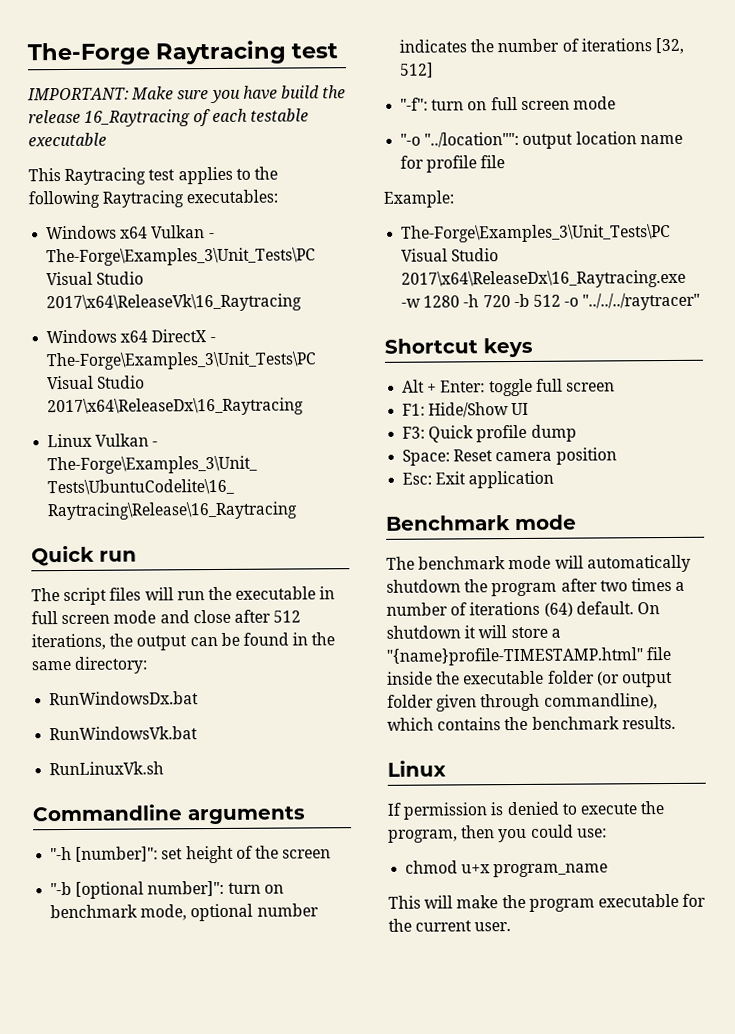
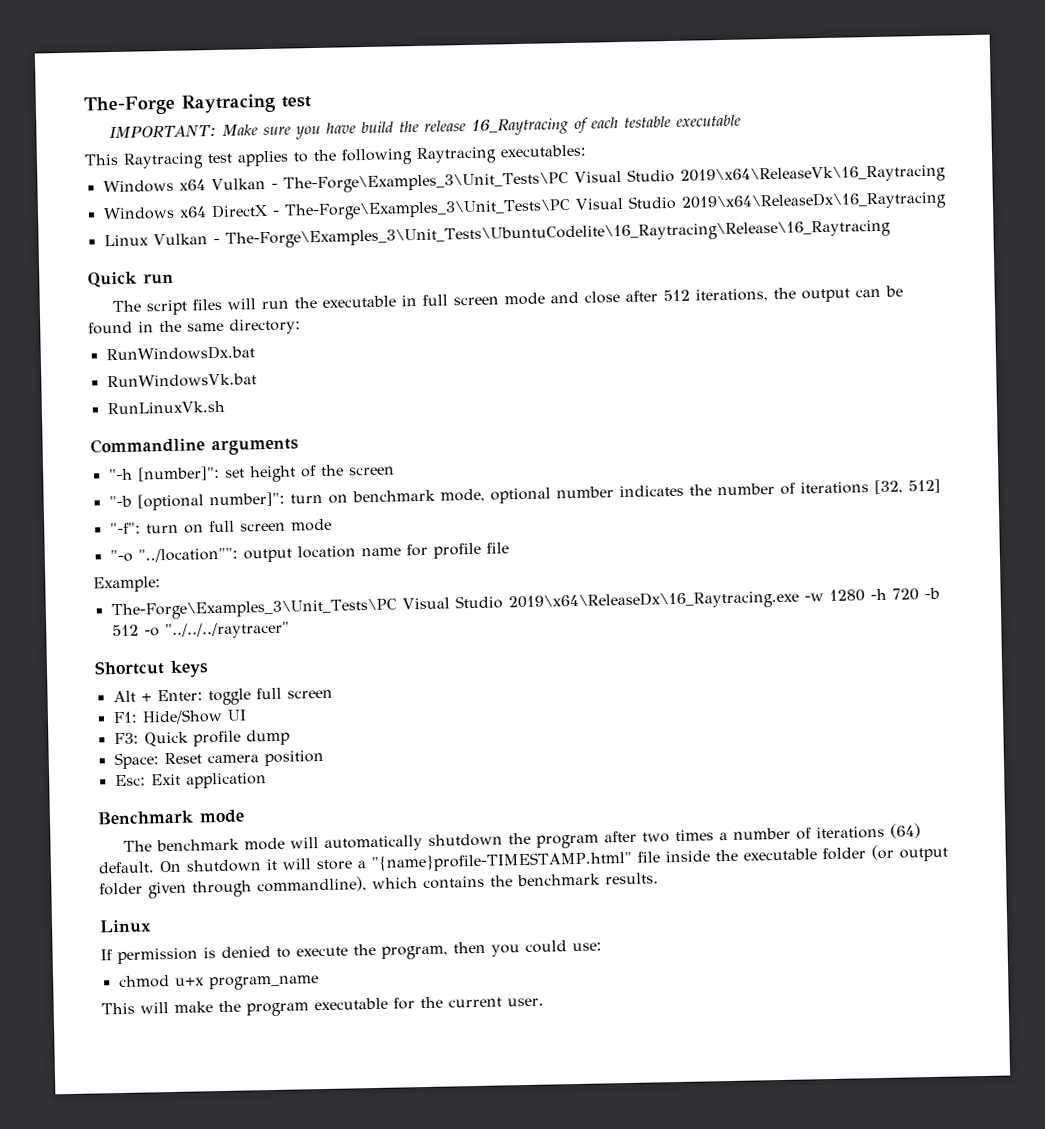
- Windows x64 Vulkan - The-Forge\Examples_3\Unit_Tests\PC Visual Studio 2017\x64\ReleaseVk\16_Raytracing
+ Windows x64 Vulkan - The-Forge\Examples_3\Unit_Tests\PC Visual Studio 2019\x64\ReleaseVk\16_Raytracing
- Windows x64 DirectX - The-Forge\Examples_3\Unit_Tests\PC Visual Studio 2017\x64\ReleaseDx\16_Raytracing
+ Windows x64 DirectX - The-Forge\Examples_3\Unit_Tests\PC Visual Studio 2019\x64\ReleaseDx\16_Raytracing
- The-Forge\Examples_3\Unit_Tests\PC Visual Studio 2017\x64\ReleaseDx\16_Raytracing.exe -w 1280 -h 720 -b 512 -o "../../../raytracer"
+ The-Forge\Examples_3\Unit_Tests\PC Visual Studio 2019\x64\ReleaseDx\16_Raytracing.exe -w 1280 -h 720 -b 512 -o "../../../raytracer"

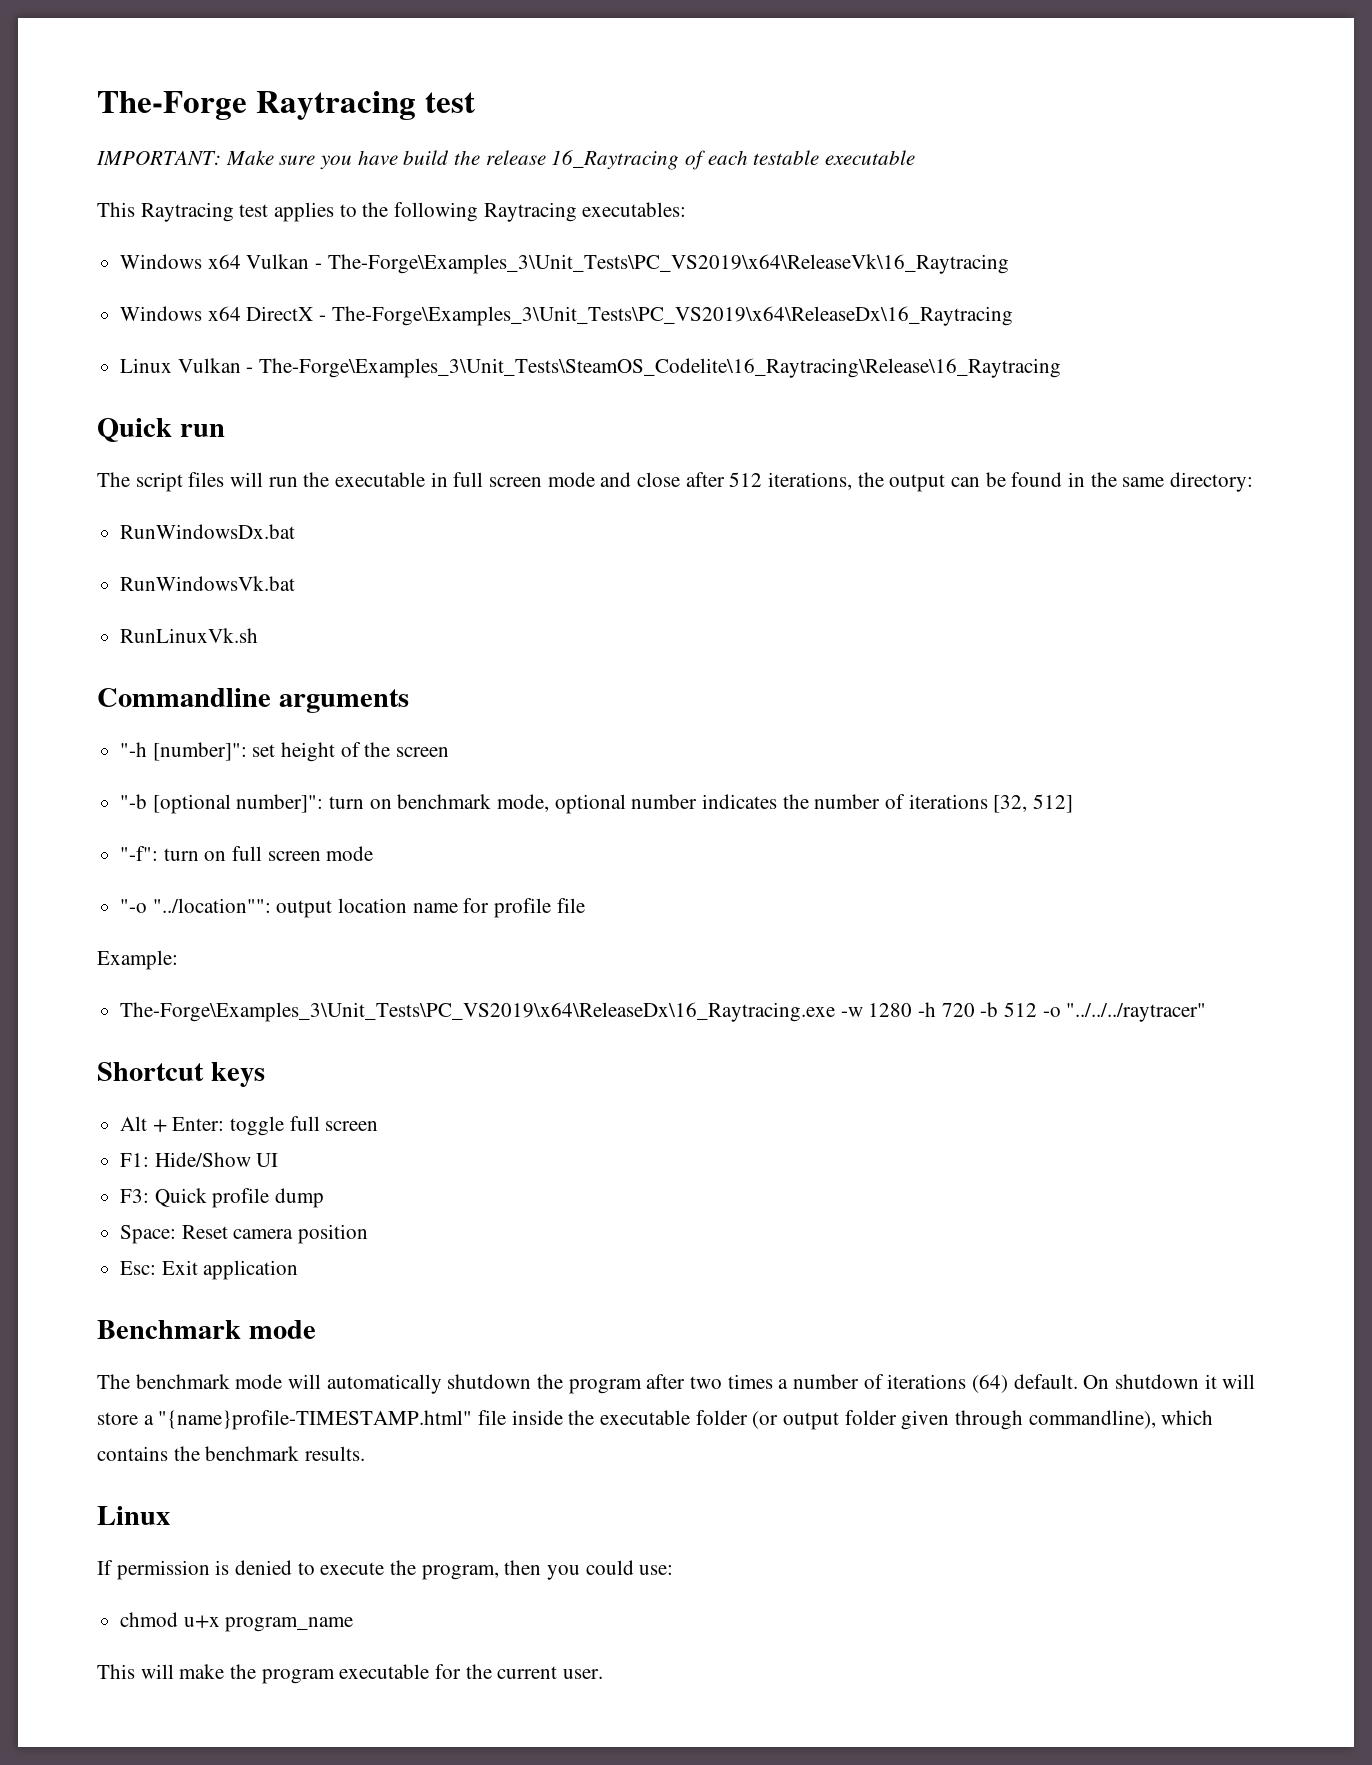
- Windows x64 Vulkan - The-Forge\Examples_3\Unit_Tests\PC Visual Studio 2019\x64\ReleaseVk\16_Raytracing
+ Windows x64 Vulkan - The-Forge\Examples_3\Unit_Tests\PC_VS2019\x64\ReleaseVk\16_Raytracing
- Windows x64 DirectX - The-Forge\Examples_3\Unit_Tests\PC Visual Studio 2019\x64\ReleaseDx\16_Raytracing
+ Windows x64 DirectX - The-Forge\Examples_3\Unit_Tests\PC_VS2019\x64\ReleaseDx\16_Raytracing
- Linux Vulkan - The-Forge\Examples_3\Unit_Tests\UbuntuCodelite\16_Raytracing\Release\16_Raytracing
+ Linux Vulkan - The-Forge\Examples_3\Unit_Tests\SteamOS_Codelite\16_Raytracing\Release\16_Raytracing
- The-Forge\Examples_3\Unit_Tests\PC Visual Studio 2019\x64\ReleaseDx\16_Raytracing.exe -w 1280 -h 720 -b 512 -o "../../../raytracer"
+ The-Forge\Examples_3\Unit_Tests\PC_VS2019\x64\ReleaseDx\16_Raytracing.exe -w 1280 -h 720 -b 512 -o "../../../raytracer"

